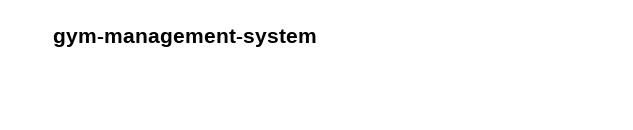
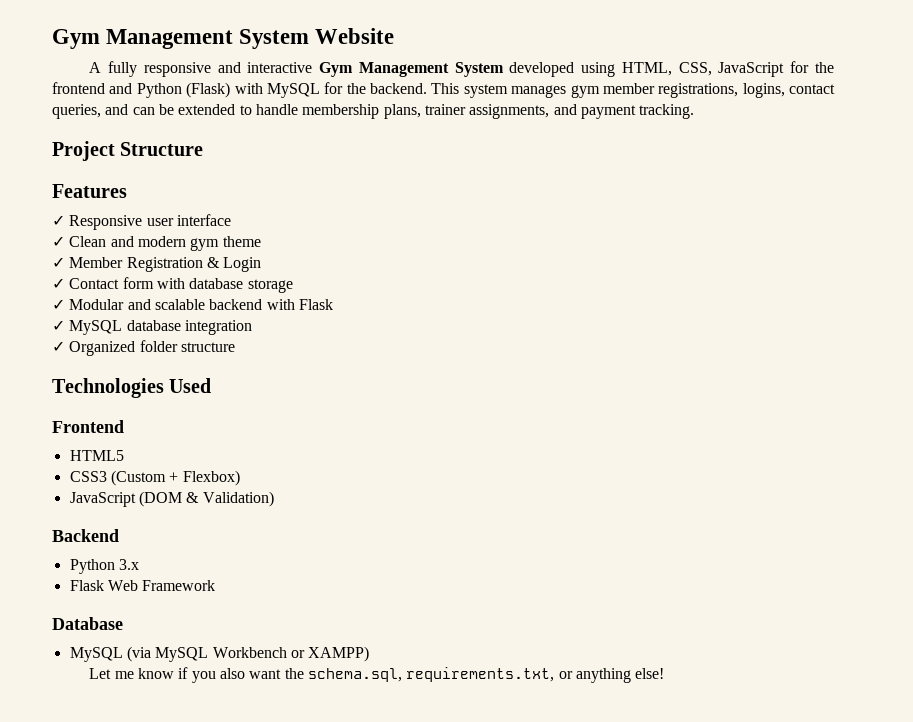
- gym-management-system
+ Gym Management System Website
+ A fully responsive and interactive Gym Management System developed using HTML, CSS, JavaScript for the frontend and Python (Flask) with MySQL for the backend. This system manages gym member registrations, logins, contact queries, and can be extended to handle membership plans, trainer assignments, and payment tracking.
+ Project Structure
+ Features
+ ✓ Responsive user interface
+ ✓ Clean and modern gym theme
+ ✓ Member Registration & Login
+ ✓ Contact form with database storage
+ ✓ Modular and scalable backend with Flask
+ ✓ MySQL database integration
+ ✓ Organized folder structure
+ Technologies Used
+ Frontend
+ HTML5
+ CSS3 (Custom + Flexbox)
+ JavaScript (DOM & Validation)
+ Backend
+ Python 3.x
+ Flask Web Framework
+ Database
+ MySQL (via MySQL Workbench or XAMPP)
+ Let me know if you also want the schema.sql, requirements.txt, or anything else!

